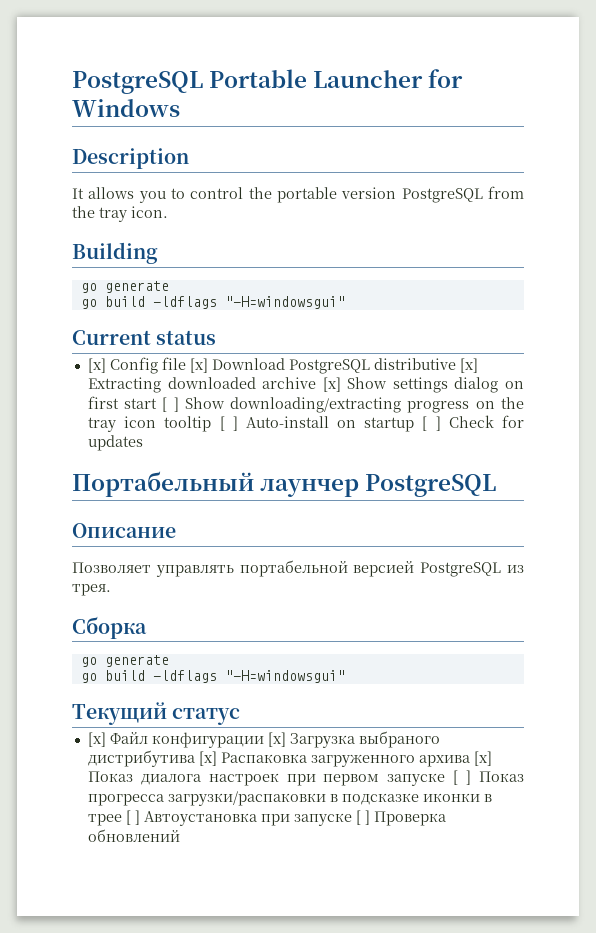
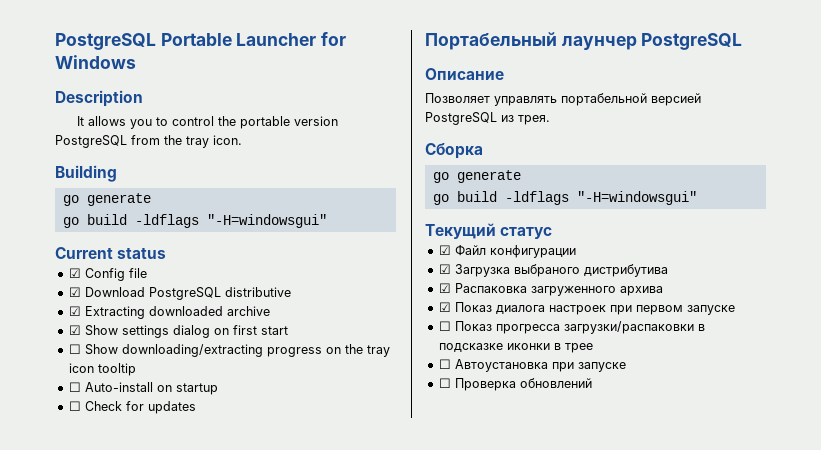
- [x] Config file [x] Download PostgreSQL distributive [x] Extracting downloaded archive [x] Show settings dialog on first start [ ] Show downloading/extracting progress on the tray icon tooltip [ ] Auto-install on startup [ ] Check for updates
+ ☑ Config file
+ ☑ Download PostgreSQL distributive
+ ☑ Extracting downloaded archive
+ ☑ Show settings dialog on first start
+ ☐ Show downloading/extracting progress on the tray icon tooltip
+ ☐ Auto-install on startup
+ ☐ Check for updates
- [x] Файл конфигурации [x] Загрузка выбраного дистрибутива [x] Распаковка загруженного архива [x] Показ диалога настроек при первом запуске [ ] Показ прогресса загрузки/распаковки в подсказке иконки в трее [ ] Автоустановка при запуске [ ] Проверка обновлений
+ ☑ Файл конфигурации
+ ☑ Загрузка выбраного дистрибутива
+ ☑ Распаковка загруженного архива
+ ☑ Показ диалога настроек при первом запуске
+ ☐ Показ прогресса загрузки/распаковки в подсказке иконки в трее
+ ☐ Автоустановка при запуске
+ ☐ Проверка обновлений

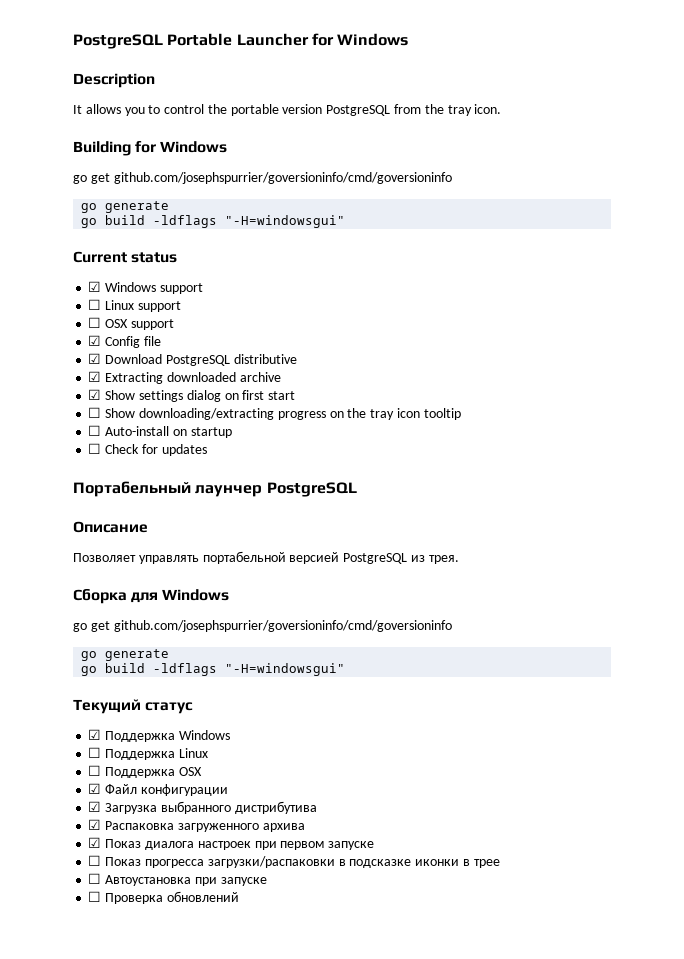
- Building
+ Building for Windows
+ go get github.com/josephspurrier/goversioninfo/cmd/goversioninfo
+ ☑ Windows support
+ ☐ Linux support
+ ☐ OSX support
- Сборка
+ Сборка для Windows
+ go get github.com/josephspurrier/goversioninfo/cmd/goversioninfo
+ ☑ Поддержка Windows
+ ☐ Поддержка Linux
+ ☐ Поддержка OSX
- ☑ Загрузка выбраного дистрибутива
+ ☑ Загрузка выбранного дистрибутива

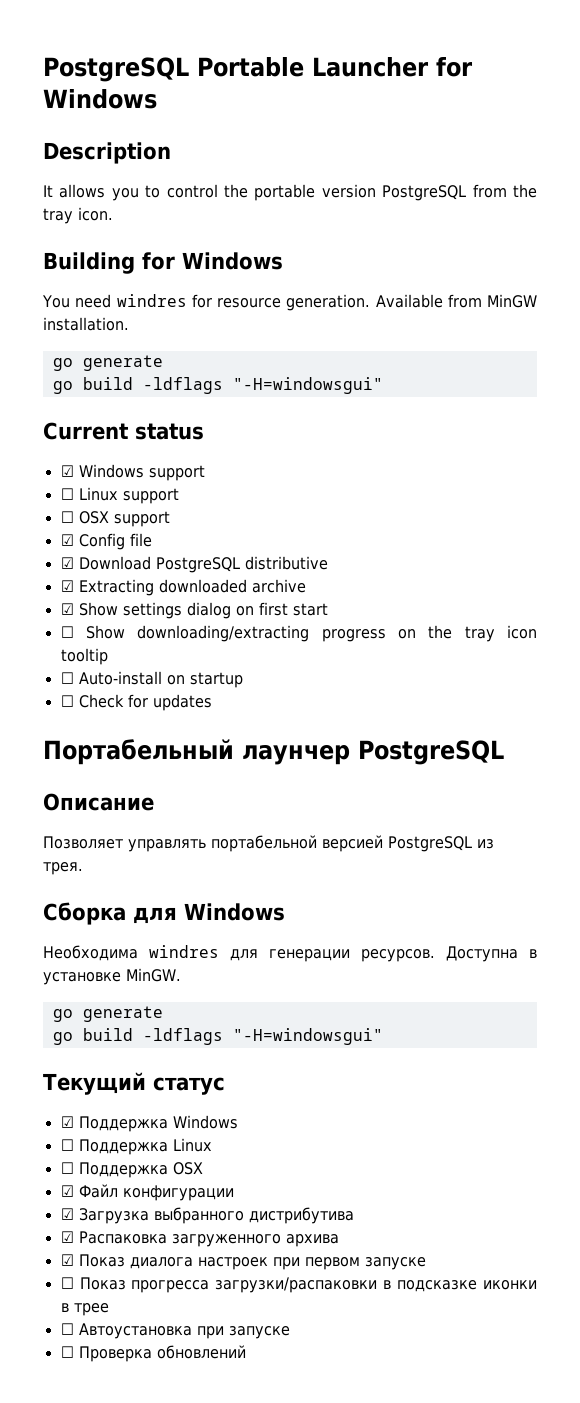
  Building for Windows
- go get github.com/josephspurrier/goversioninfo/cmd/goversioninfo
+ You need windres for resource generation. Available from MinGW installation.
  Сборка для Windows
- go get github.com/josephspurrier/goversioninfo/cmd/goversioninfo
+ Необходима windres для генерации ресурсов. Доступна в установке MinGW.

